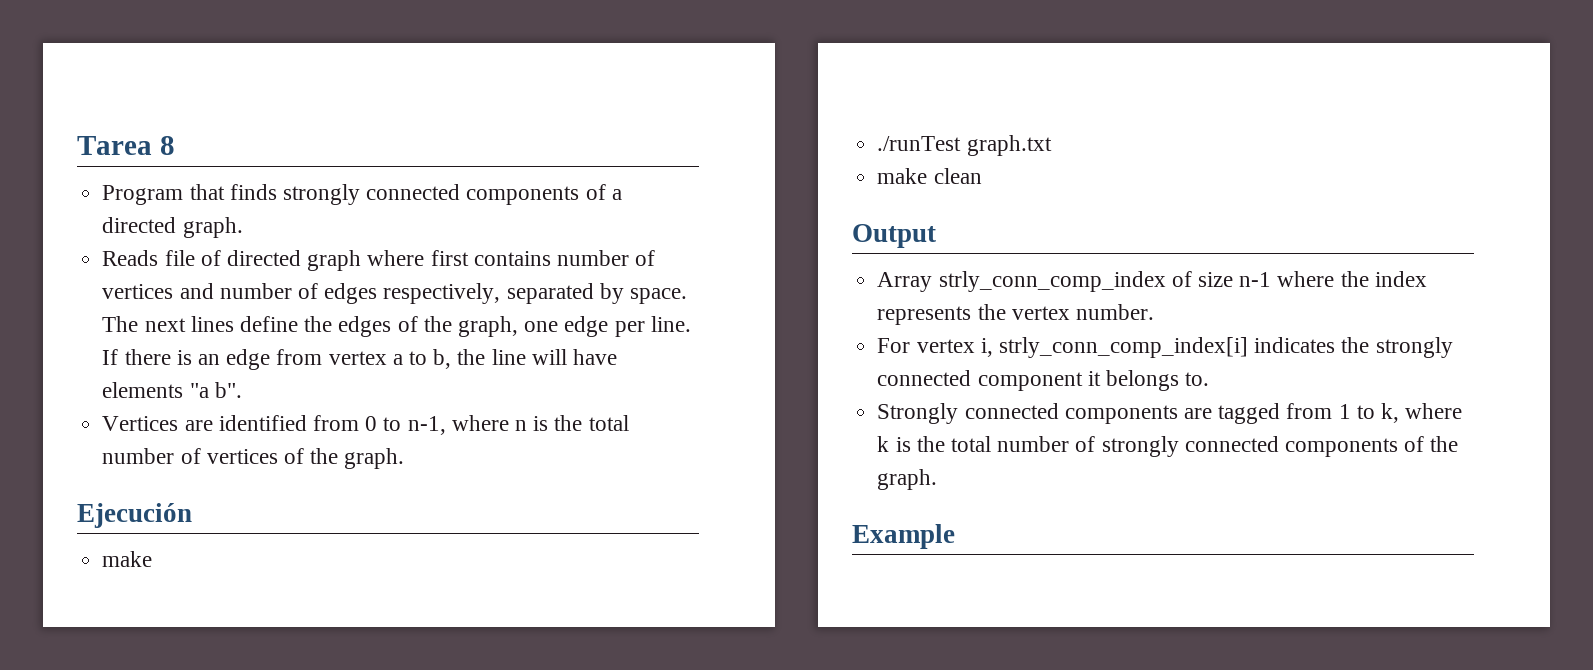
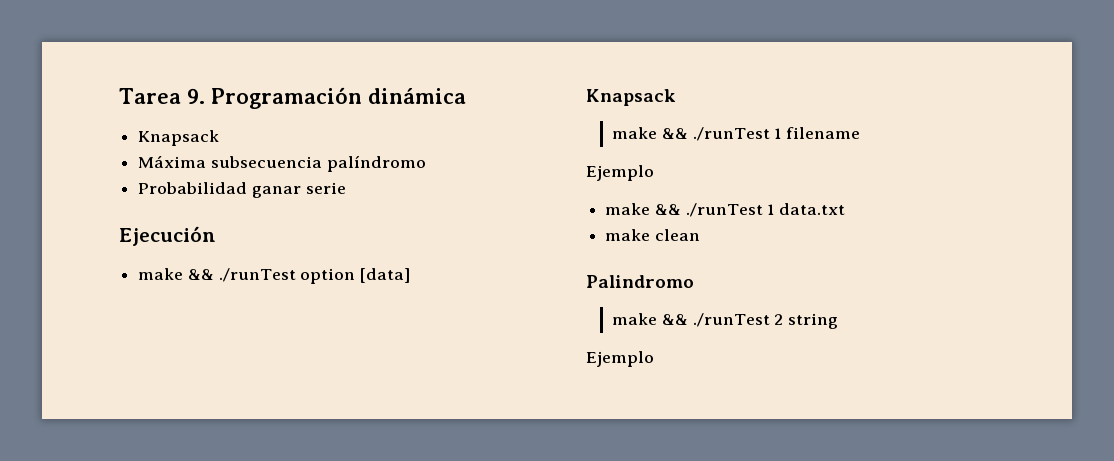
- Tarea 8
- Program that finds strongly connected components of a directed graph.
- Reads file of directed graph where first contains number of vertices and number of edges respectively, separated by space. The next lines define the edges of the graph, one edge per line. If there is an edge from vertex a to b, the line will have elements "a b".
- Vertices are identified from 0 to n-1, where n is the total number of vertices of the graph.
+ Tarea 9. Programación dinámica
+ Knapsack
+ Máxima subsecuencia palíndromo
+ Probabilidad ganar serie
  Ejecución
- make
- ./runTest graph.txt
+ make && ./runTest option [data]
+ Knapsack
+ make && ./runTest 1 filename
+ Ejemplo
+ make && ./runTest 1 data.txt
  make clean
- Output
- Array strly_conn_comp_index of size n-1 where the index represents the vertex number.
- For vertex i, strly_conn_comp_index[i] indicates the strongly connected component it belongs to.
- Strongly connected components are tagged from 1 to k, where k is the total number of strongly connected components of the graph.
- Example
+ Palindromo
+ make && ./runTest 2 string
+ Ejemplo

